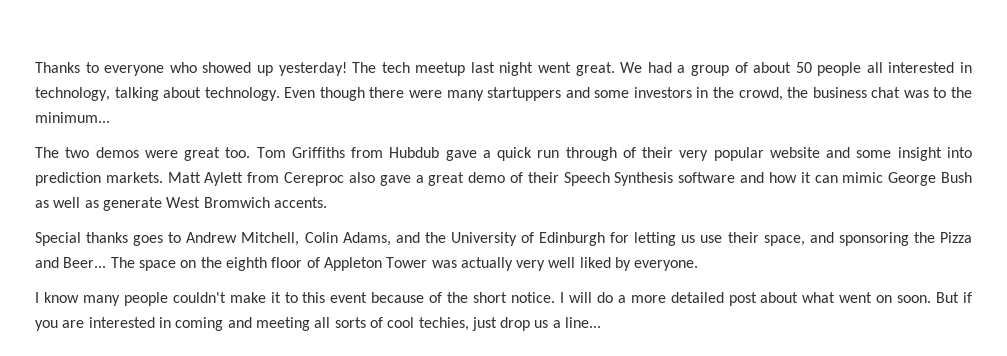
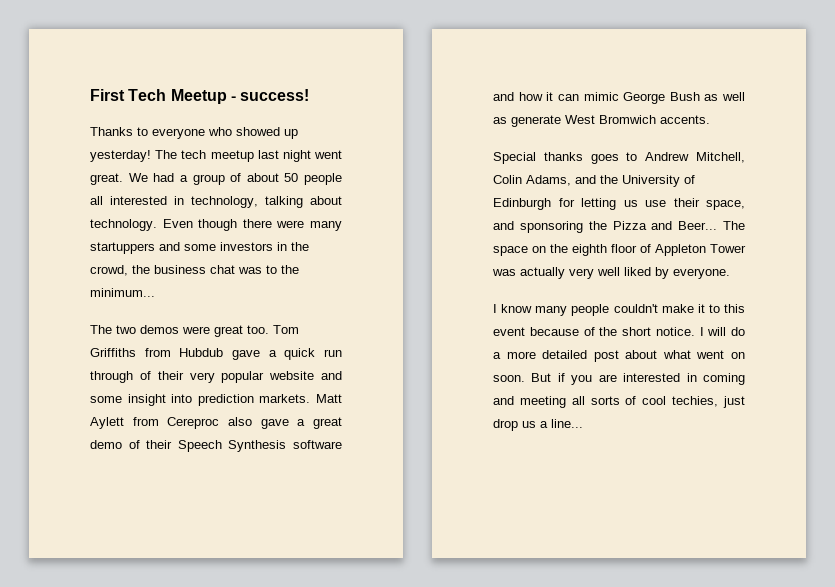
+ First Tech Meetup - success!

